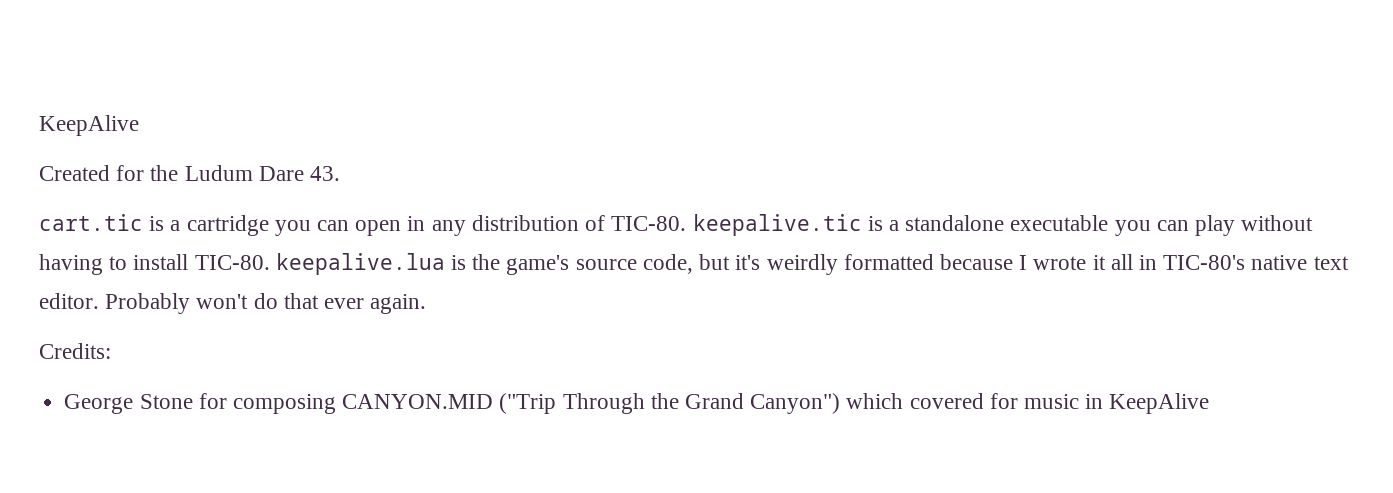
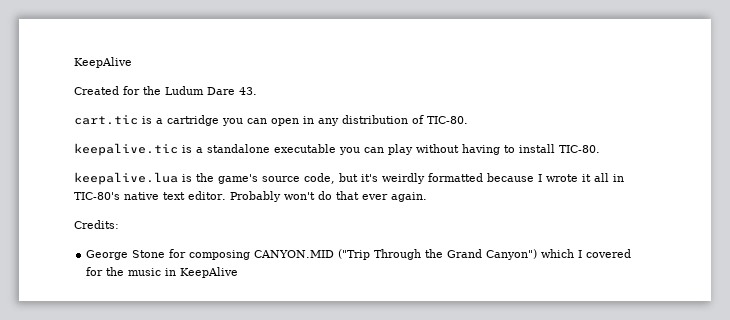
- cart.tic is a cartridge you can open in any distribution of TIC-80. keepalive.tic is a standalone executable you can play without having to install TIC-80. keepalive.lua is the game's source code, but it's weirdly formatted because I wrote it all in TIC-80's native text editor.
+ cart.tic is a cartridge you can open in any distribution of TIC-80.
+ keepalive.tic is a standalone executable you can play without having to install TIC-80.
+ keepalive.lua is the game's source code, but it's weirdly formatted because I wrote it all in TIC-80's native text editor.
- George Stone for composing CANYON.MID ("Trip Through the Grand Canyon") which covered for music in KeepAlive
+ George Stone for composing CANYON.MID ("Trip Through the Grand Canyon") which I covered for the music in KeepAlive

